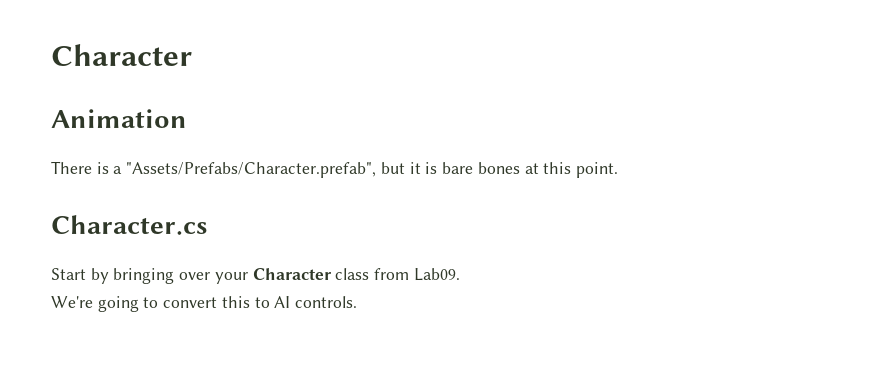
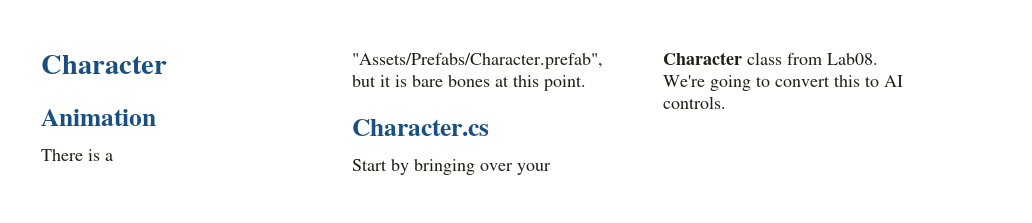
- Start by bringing over your Character class from Lab09.
+ Start by bringing over your Character class from Lab08.

